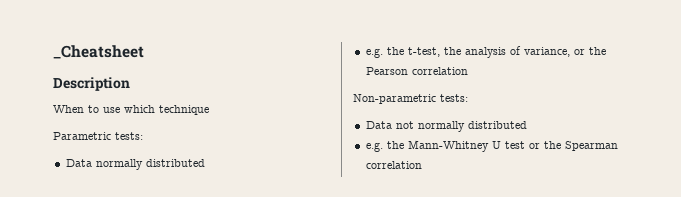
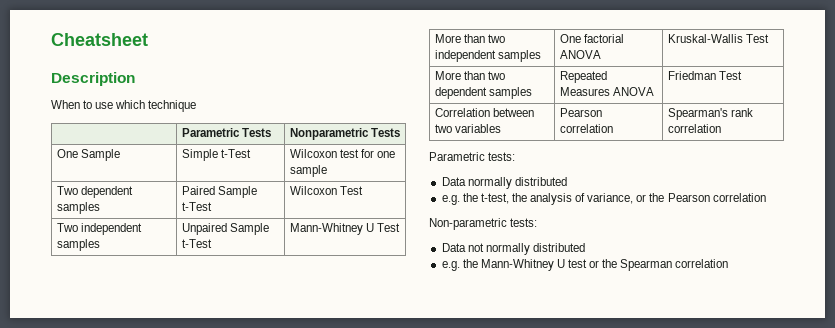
- _Cheatsheet
+ Cheatsheet
+ | Parametric Tests | Nonparametric Tests
+ One Sample | Simple t-Test | Wilcoxon test for one sample
+ Two dependent samples | Paired Sample t-Test | Wilcoxon Test
+ Two independent samples | Unpaired Sample t-Test | Mann-Whitney U Test
+ More than two independent samples | One factorial ANOVA | Kruskal-Wallis Test
+ More than two dependent samples | Repeated Measures ANOVA | Friedman Test
+ Correlation between two variables | Pearson correlation | Spearman's rank correlation

